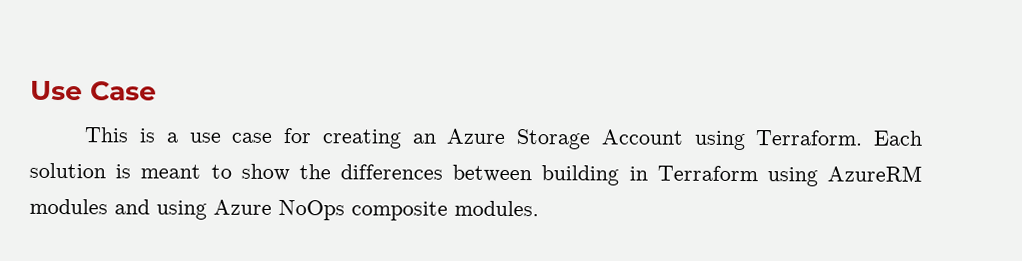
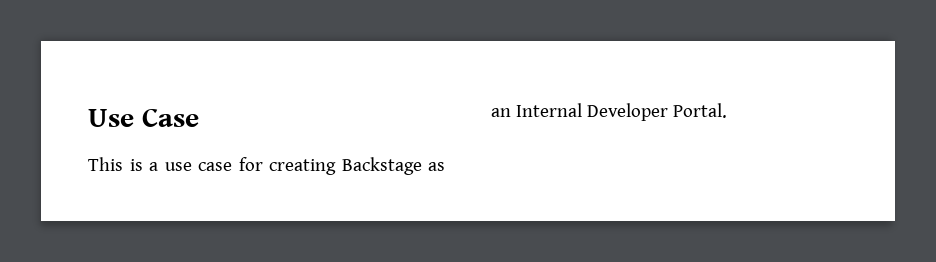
- This is a use case for creating an Azure Storage Account using Terraform. Each solution is meant to show the differences between building in Terraform using AzureRM modules and using Azure NoOps composite modules.
+ This is a use case for creating Backstage as an Internal Developer Portal.

